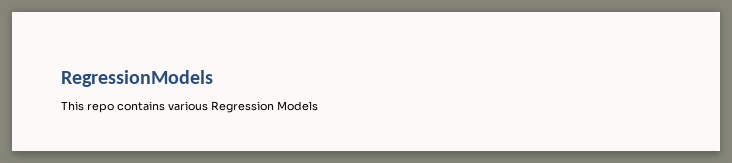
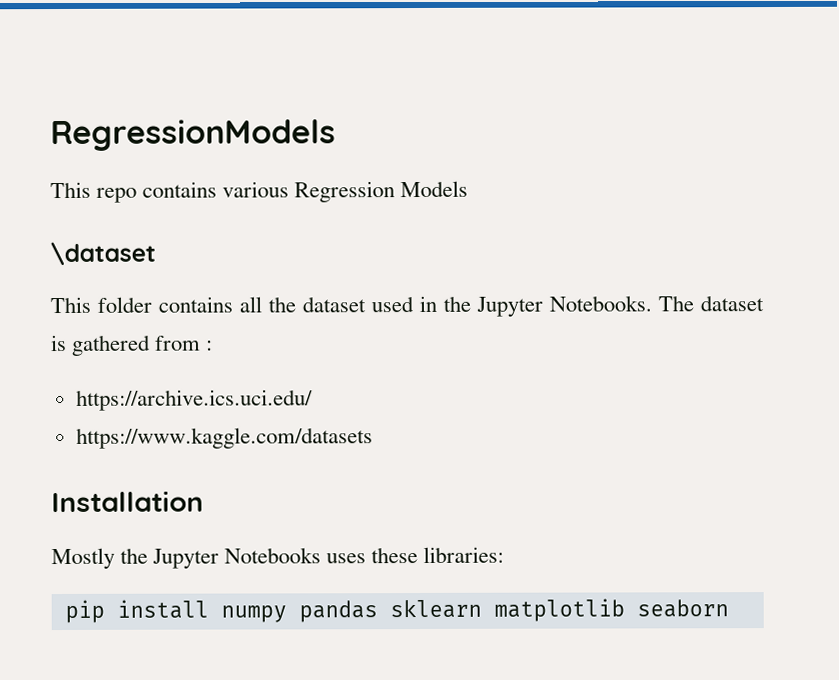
+ \dataset
+ This folder contains all the dataset used in the Jupyter Notebooks. The dataset is gathered from :
+ https://archive.ics.uci.edu/
+ https://www.kaggle.com/datasets
+ Installation
+ Mostly the Jupyter Notebooks uses these libraries:
+ pip install numpy pandas sklearn matplotlib seaborn

